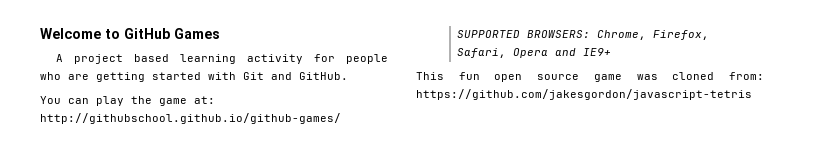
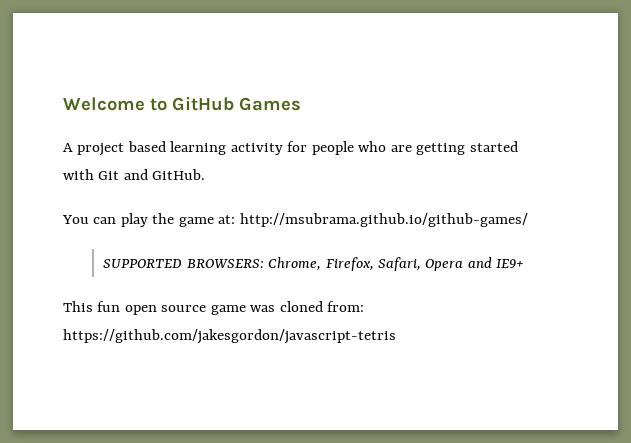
- You can play the game at: http://githubschool.github.io/github-games/
+ You can play the game at: http://msubrama.github.io/github-games/

